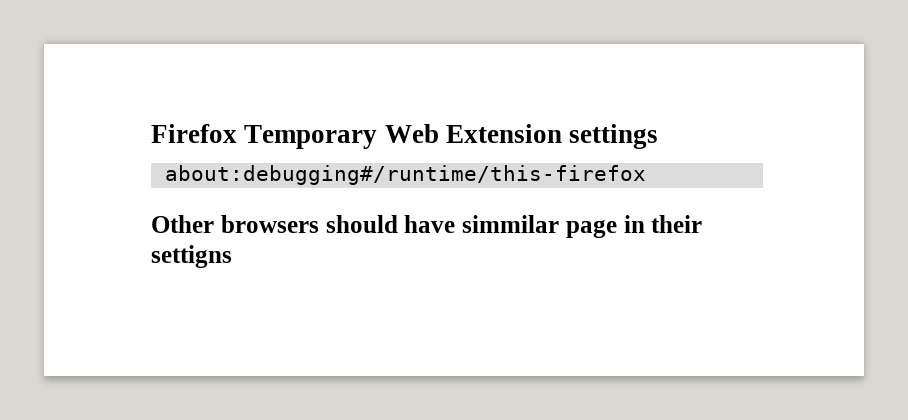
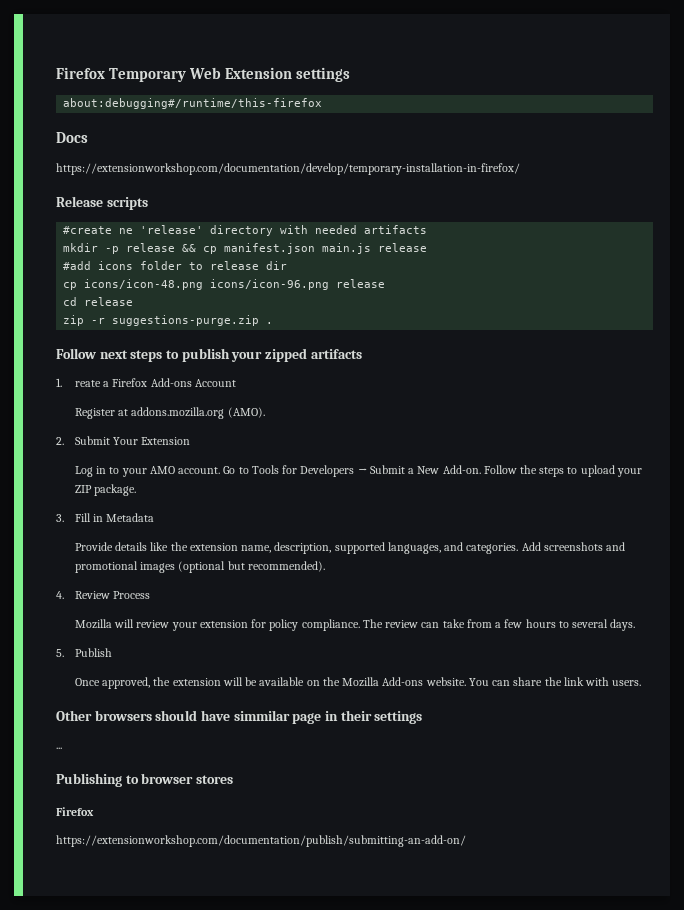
+ Docs
+ https://extensionworkshop.com/documentation/develop/temporary-installation-in-firefox/
+ Release scripts
+ #create ne 'release' directory with needed artifacts
+ mkdir -p release && cp manifest.json main.js release
+ #add icons folder to release dir
+ cp icons/icon-48.png icons/icon-96.png release
+ cd release
+ zip -r suggestions-purge.zip .
+ Follow next steps to publish your zipped artifacts
+ 1. reate a Firefox Add-ons Account
+ Register at addons.mozilla.org (AMO).
+ 2. Submit Your Extension
+ Log in to your AMO account. Go to Tools for Developers → Submit a New Add-on. Follow the steps to upload your ZIP package.
+ 3. Fill in Metadata
+ Provide details like the extension name, description, supported languages, and categories. Add screenshots and promotional images (optional but recommended).
+ 4. Review Process
+ Mozilla will review your extension for policy compliance. The review can take from a few hours to several days.
+ 5. Publish
+ Once approved, the extension will be available on the Mozilla Add-ons website. You can share the link with users.
- Other browsers should have simmilar page in their settigns
+ Other browsers should have simmilar page in their settings
+ ...
+ Publishing to browser stores
+ Firefox
+ https://extensionworkshop.com/documentation/publish/submitting-an-add-on/

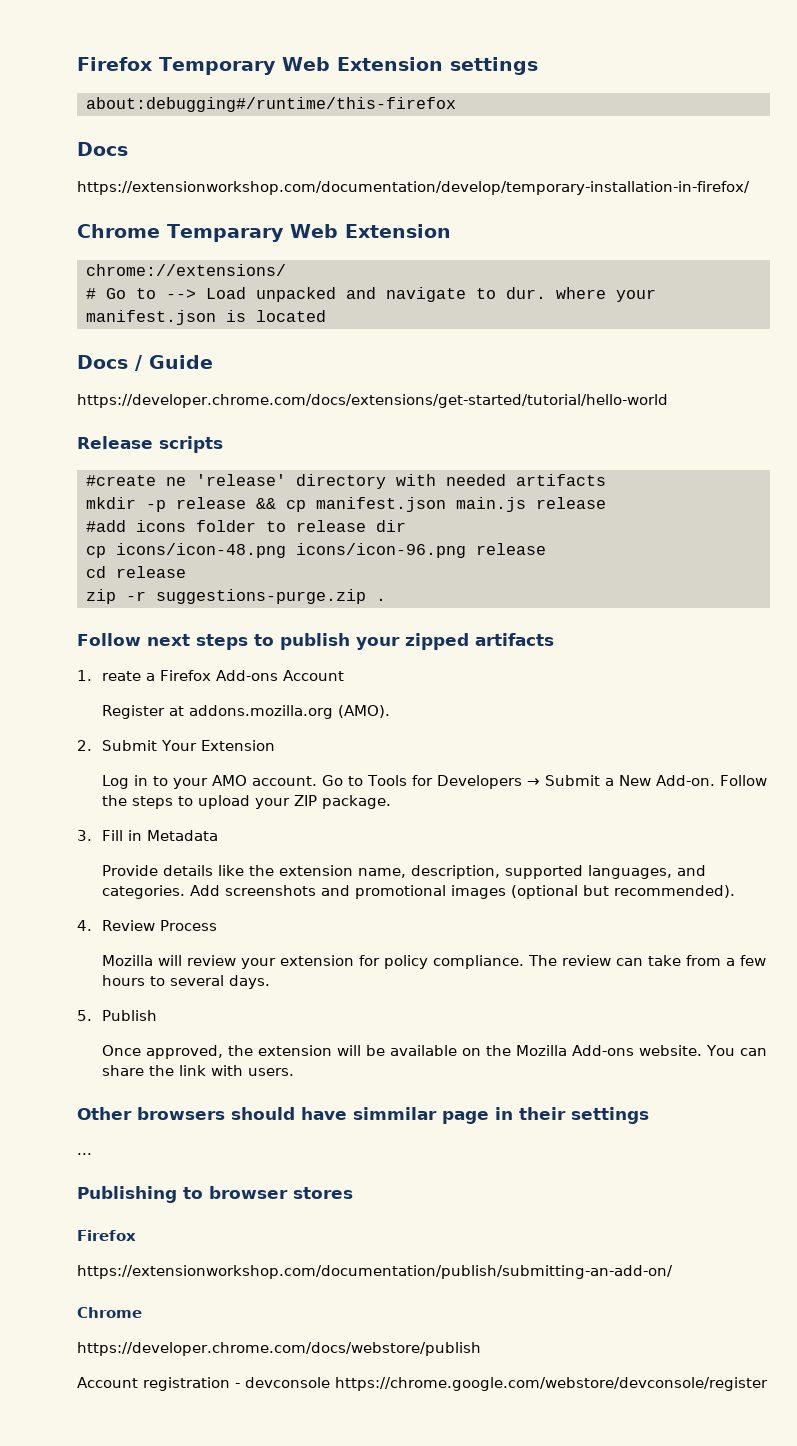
+ Chrome Temparary Web Extension
+ chrome://extensions/
+ # Go to --> Load unpacked and navigate to dur. where your manifest.json is located
+ Docs / Guide
+ https://developer.chrome.com/docs/extensions/get-started/tutorial/hello-world
  https://extensionworkshop.com/documentation/publish/submitting-an-add-on/
+ Chrome
+ https://developer.chrome.com/docs/webstore/publish
+ Account registration - devconsole https://chrome.google.com/webstore/devconsole/register

